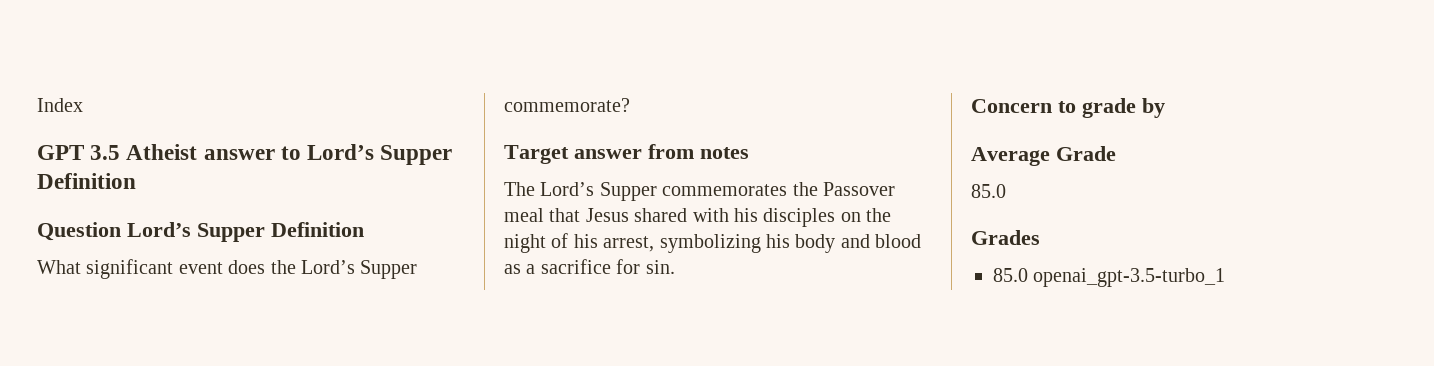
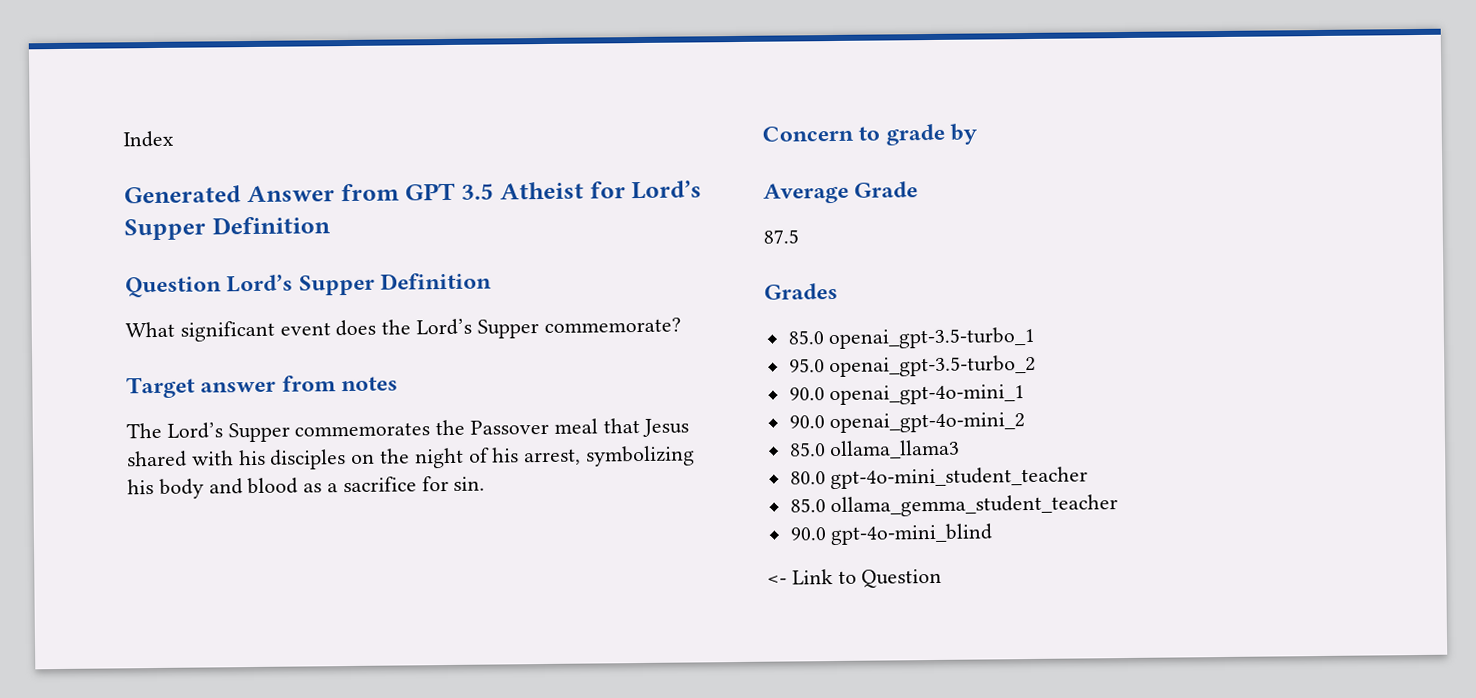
- GPT 3.5 Atheist answer to Lord’s Supper Definition
+ Generated Answer from GPT 3.5 Atheist for Lord’s Supper Definition
  Average Grade
- 85.0
+ 87.5
+ 95.0 openai_gpt-3.5-turbo_2
+ 90.0 openai_gpt-4o-mini_1
+ 90.0 openai_gpt-4o-mini_2
+ 85.0 ollama_llama3
+ 80.0 gpt-4o-mini_student_teacher
+ 85.0 ollama_gemma_student_teacher
+ 90.0 gpt-4o-mini_blind
+ <- Link to Question

